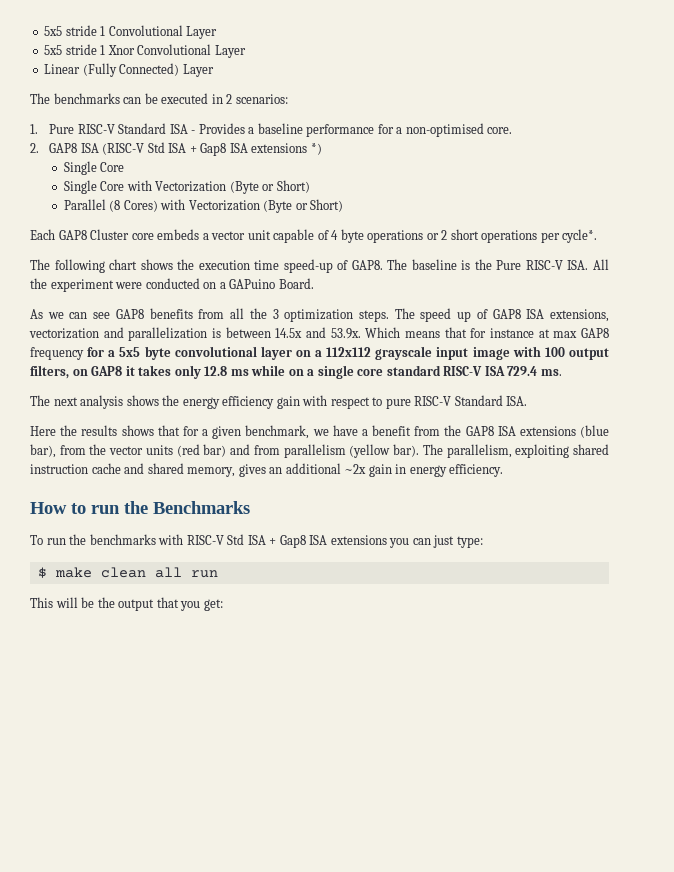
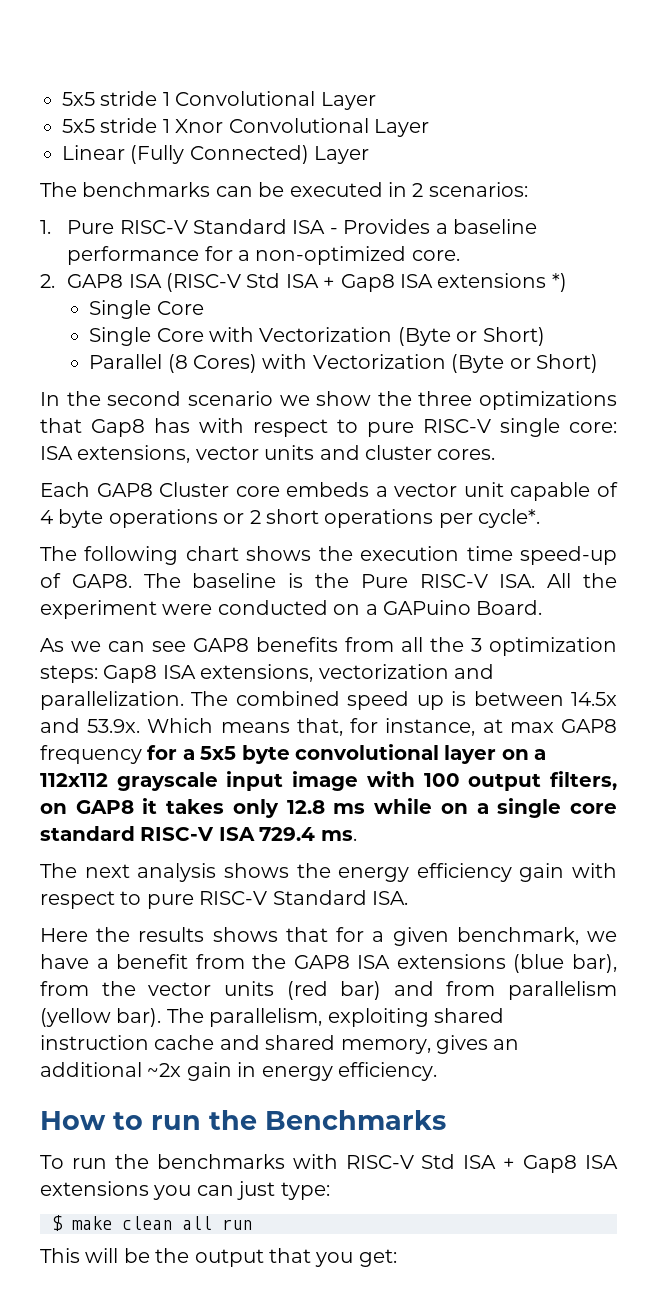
- 1. Pure RISC-V Standard ISA - Provides a baseline performance for a non-optimised core.
+ 1. Pure RISC-V Standard ISA - Provides a baseline performance for a non-optimized core.
+ In the second scenario we show the three optimizations that Gap8 has with respect to pure RISC-V single core: ISA extensions, vector units and cluster cores.
- As we can see GAP8 benefits from all the 3 optimization steps. The speed up of GAP8 ISA extensions, vectorization and parallelization is between 14.5x and 53.9x. Which means that for instance at max GAP8 frequency for a 5x5 byte convolutional layer on a 112x112 grayscale input image with 100 output filters, on GAP8 it takes only 12.8 ms while on a single core standard RISC-V ISA 729.4 ms.
+ As we can see GAP8 benefits from all the 3 optimization steps: Gap8 ISA extensions, vectorization and parallelization. The combined speed up is between 14.5x and 53.9x. Which means that, for instance, at max GAP8 frequency for a 5x5 byte convolutional layer on a 112x112 grayscale input image with 100 output filters, on GAP8 it takes only 12.8 ms while on a single core standard RISC-V ISA 729.4 ms.

